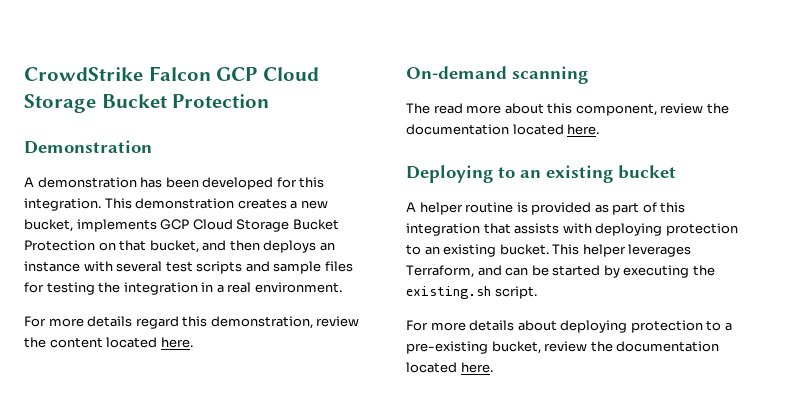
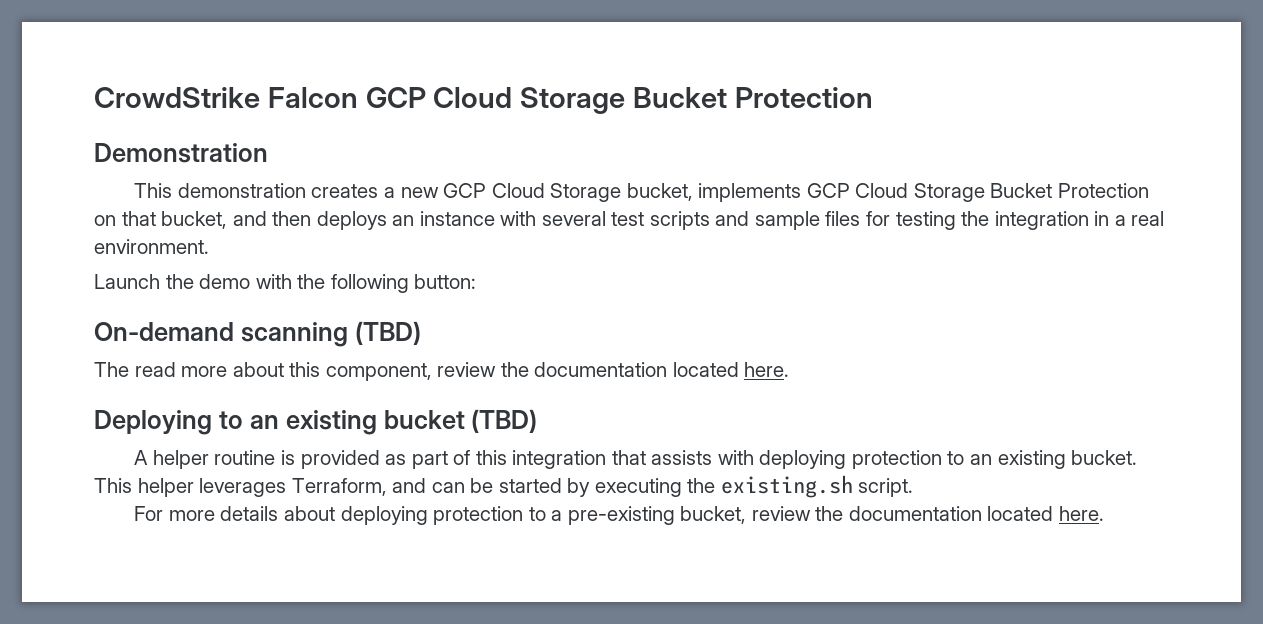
- A demonstration has been developed for this integration. This demonstration creates a new bucket, implements GCP Cloud Storage Bucket Protection on that bucket, and then deploys an instance with several test scripts and sample files for testing the integration in a real environment.
+ This demonstration creates a new GCP Cloud Storage bucket, implements GCP Cloud Storage Bucket Protection on that bucket, and then deploys an instance with several test scripts and sample files for testing the integration in a real environment.
- For more details regard this demonstration, review the content located here.
+ Launch the demo with the following button:
- On-demand scanning
+ On-demand scanning (TBD)
- Deploying to an existing bucket
+ Deploying to an existing bucket (TBD)

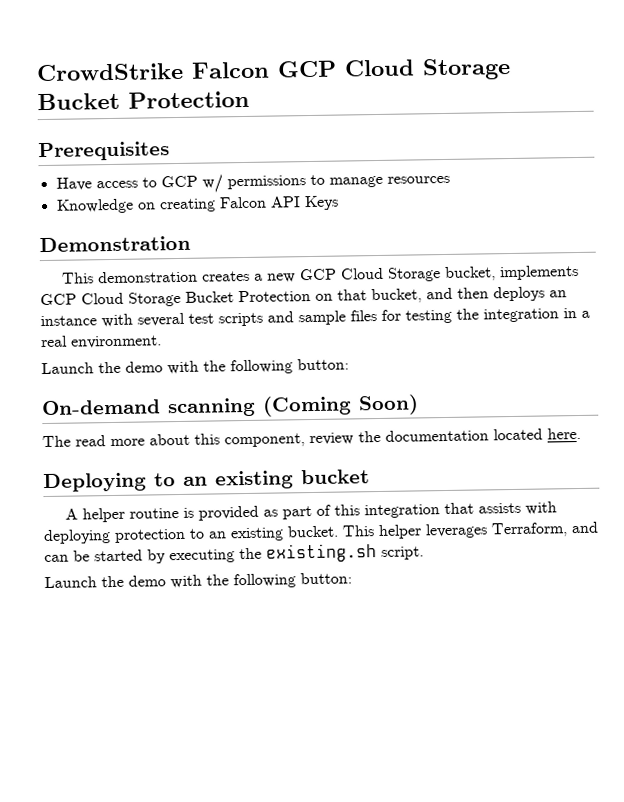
+ Prerequisites
+ Have access to GCP w/ permissions to manage resources
+ Knowledge on creating Falcon API Keys
- On-demand scanning (TBD)
+ On-demand scanning (Coming Soon)
- Deploying to an existing bucket (TBD)
+ Deploying to an existing bucket
  This helper leverages Terraform, and can be started by executing the existing.sh script.
- For more details about deploying protection to a pre-existing bucket, review the documentation located here.
+ Launch the demo with the following button:

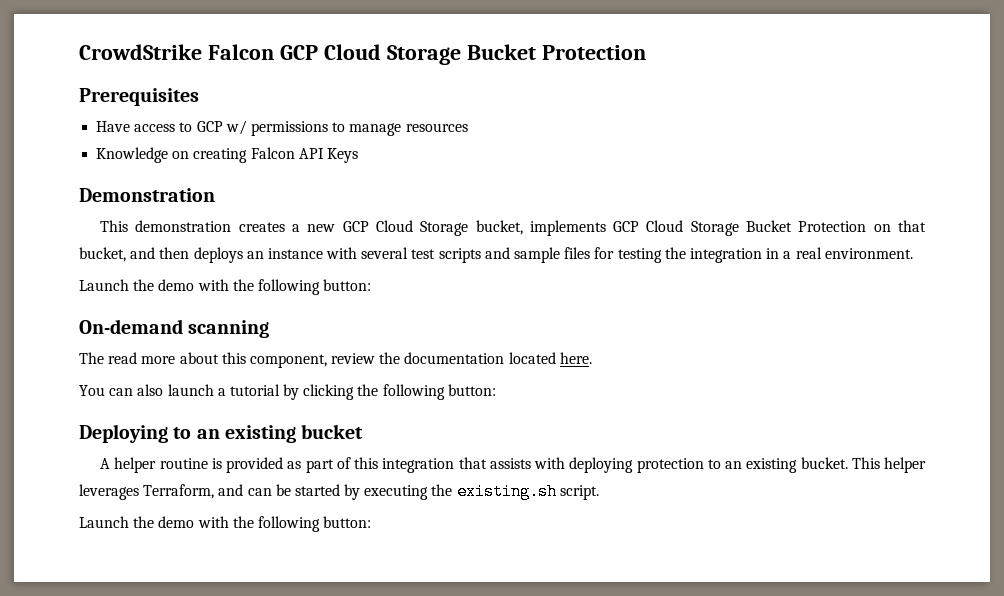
- On-demand scanning (Coming Soon)
+ On-demand scanning
+ You can also launch a tutorial by clicking the following button:

